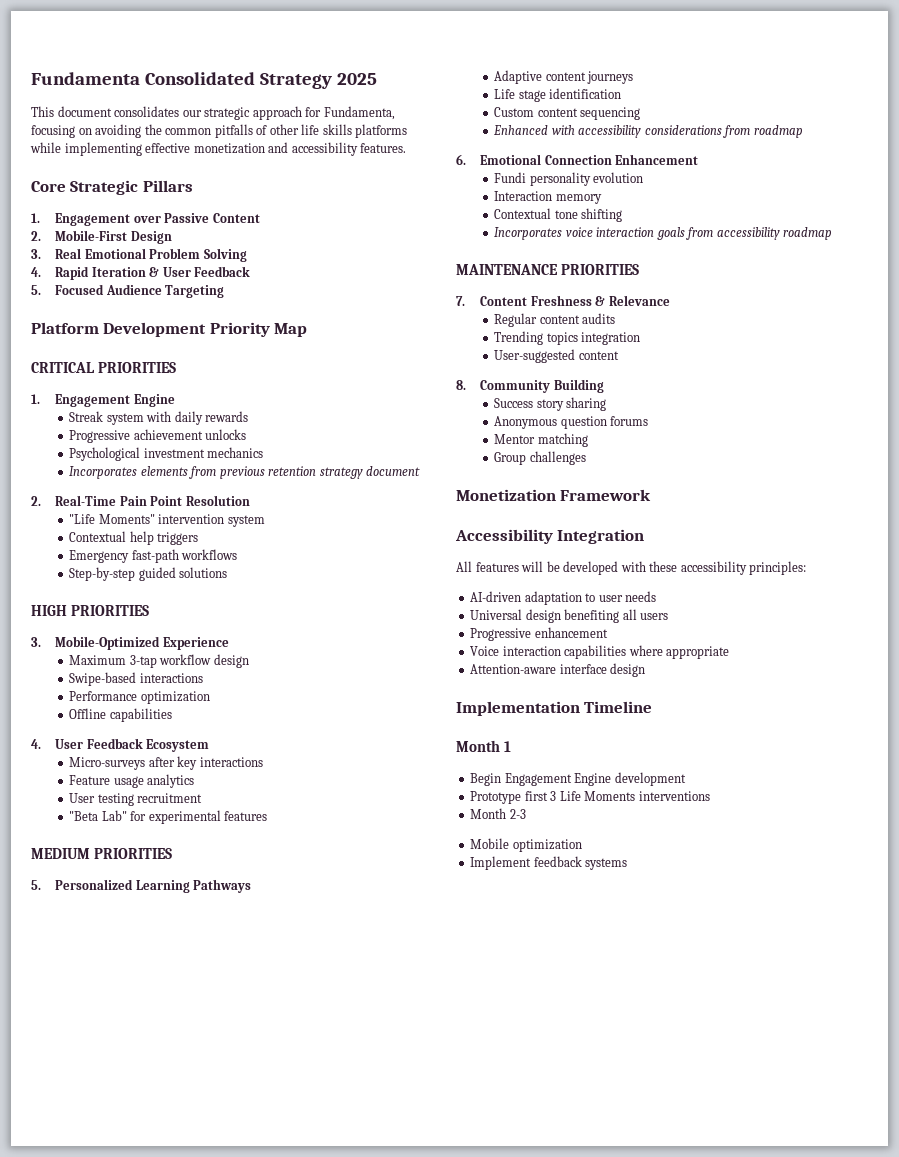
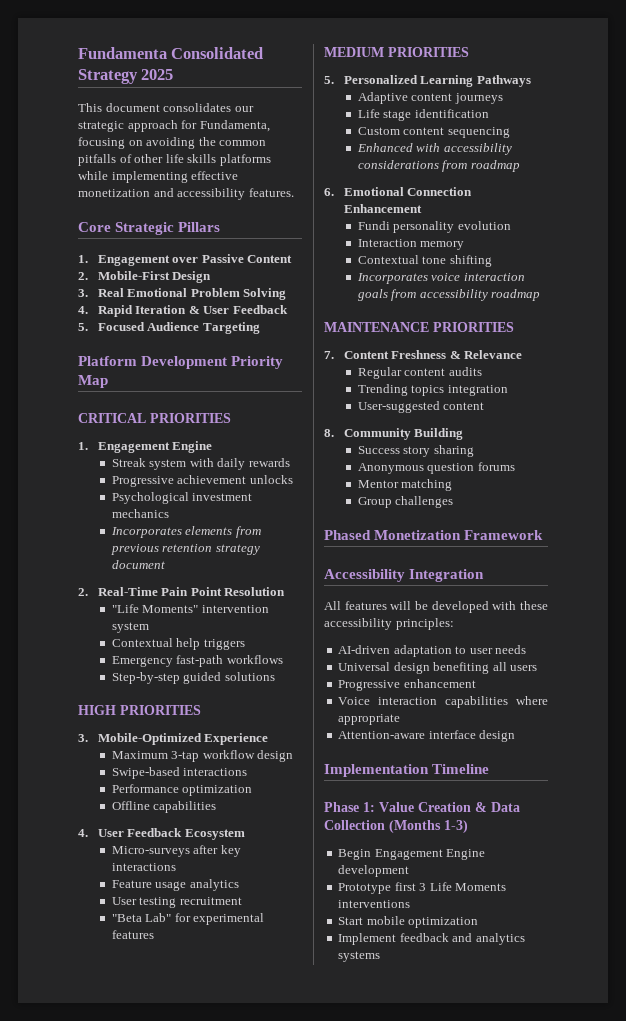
- Monetization Framework
+ Phased Monetization Framework
- Month 1
+ Phase 1: Value Creation & Data Collection (Months 1-3)
- Month 2-3
- Mobile optimization
+ Start mobile optimization
- Implement feedback systems
+ Implement feedback and analytics systems

